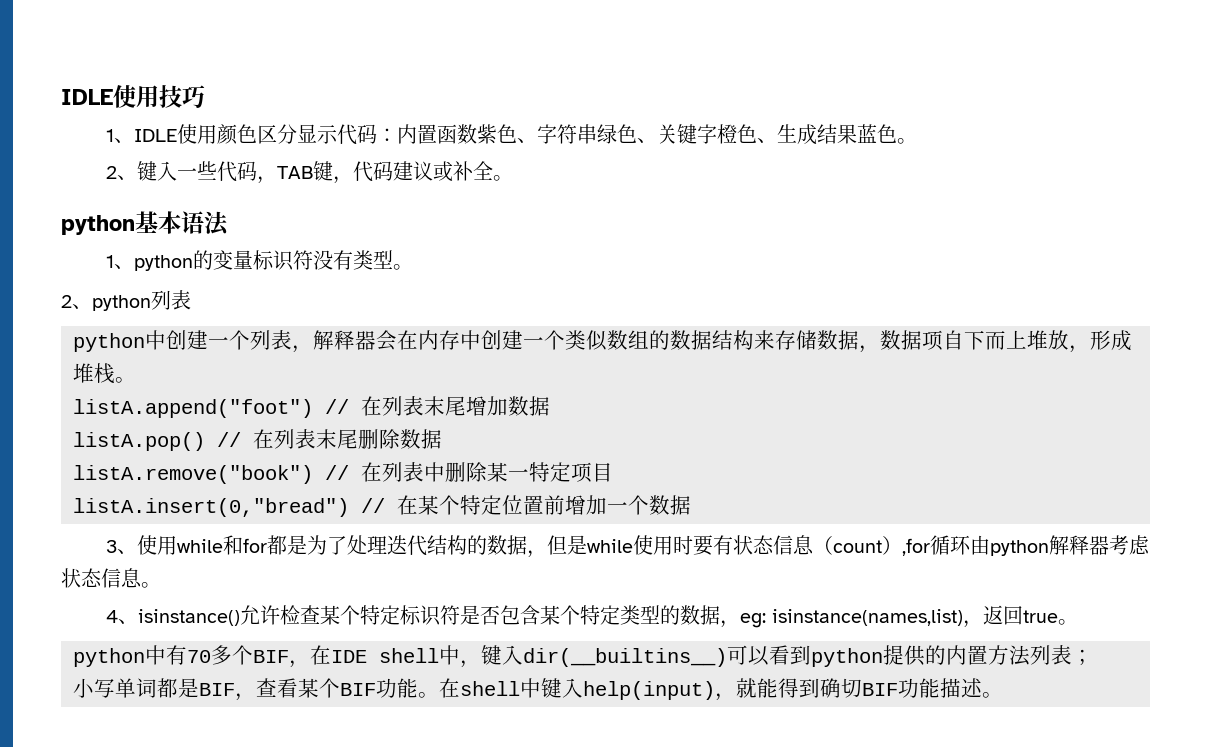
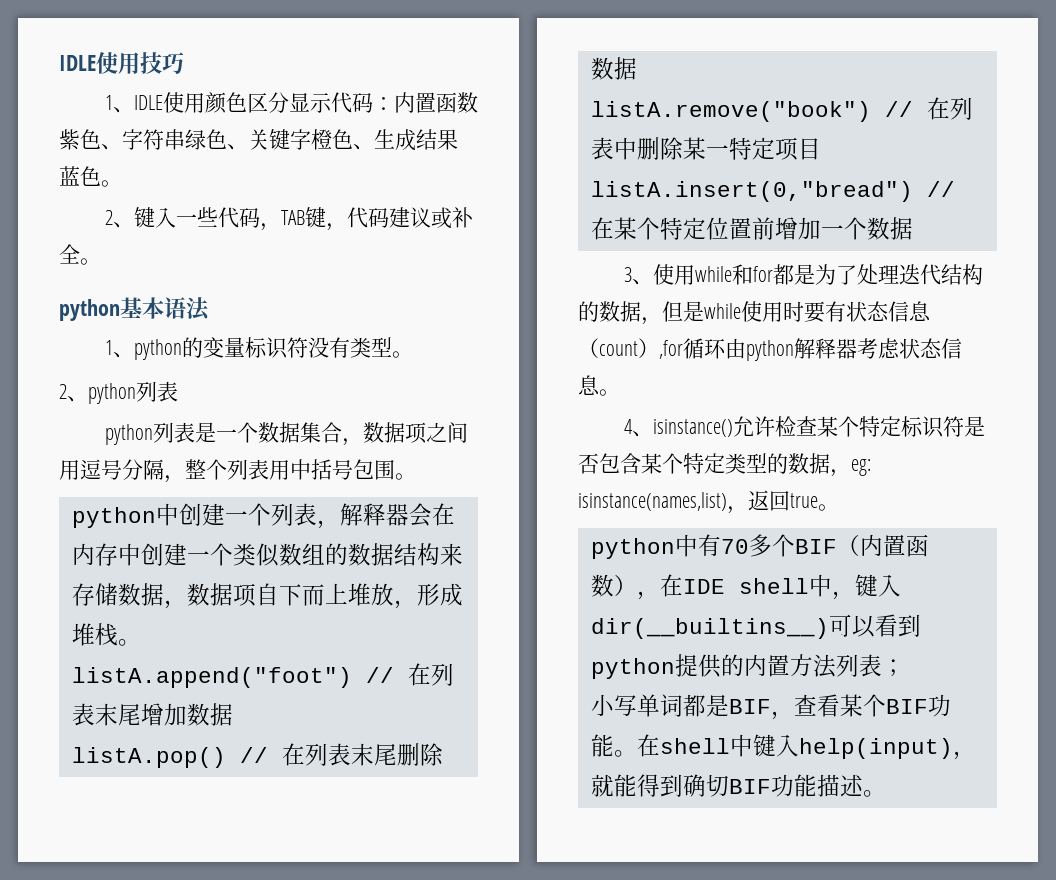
+ python列表是一个数据集合，数据项之间用逗号分隔，整个列表用中括号包围。
- python中有70多个BIF，在IDE shell中，键入dir(__builtins__)可以看到python提供的内置方法列表；
+ python中有70多个BIF（内置函数），在IDE shell中，键入dir(__builtins__)可以看到python提供的内置方法列表；

